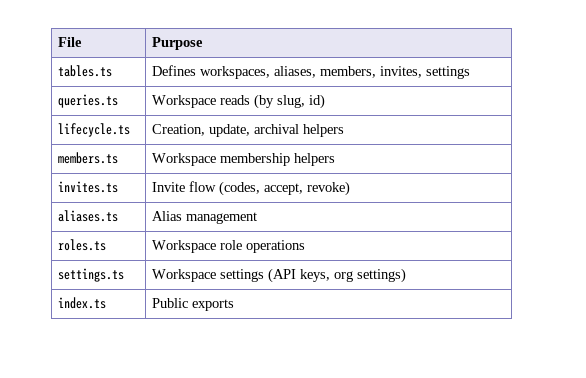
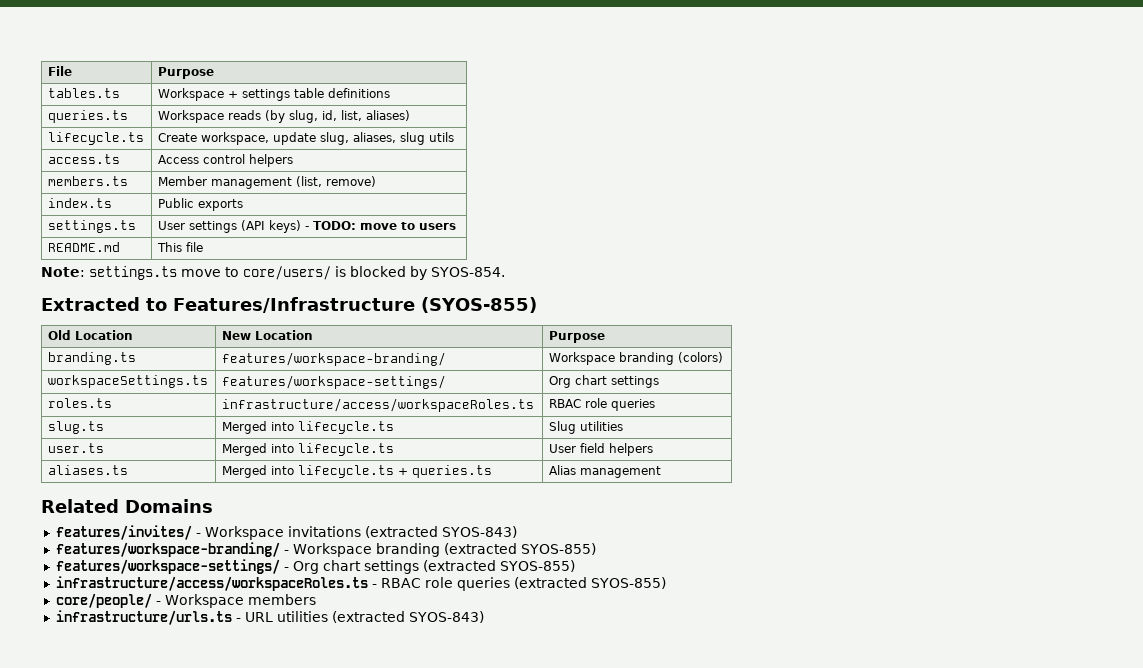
- tables.ts | Defines workspaces, aliases, members, invites, settings
+ tables.ts | Workspace + settings table definitions
- queries.ts | Workspace reads (by slug, id)
- lifecycle.ts | Creation, update, archival helpers
- members.ts | Workspace membership helpers
- invites.ts | Invite flow (codes, accept, revoke)
- aliases.ts | Alias management
- roles.ts | Workspace role operations
- settings.ts | Workspace settings (API keys, org settings)
+ queries.ts | Workspace reads (by slug, id, list, aliases)
+ lifecycle.ts | Create workspace, update slug, aliases, slug utils
+ access.ts | Access control helpers
+ members.ts | Member management (list, remove)
  index.ts | Public exports
+ settings.ts | User settings (API keys) - TODO: move to users
+ README.md | This file
+ Note: settings.ts move to core/users/ is blocked by SYOS-854.
+ Extracted to Features/Infrastructure (SYOS-855)
+ Old Location | New Location | Purpose
+ branding.ts | features/workspace-branding/ | Workspace branding (colors)
+ workspaceSettings.ts | features/workspace-settings/ | Org chart settings
+ roles.ts | infrastructure/access/workspaceRoles.ts | RBAC role queries
+ slug.ts | Merged into lifecycle.ts | Slug utilities
+ user.ts | Merged into lifecycle.ts | User field helpers
+ aliases.ts | Merged into lifecycle.ts + queries.ts | Alias management
+ Related Domains
+ features/invites/ - Workspace invitations (extracted SYOS-843)
+ features/workspace-branding/ - Workspace branding (extracted SYOS-855)
+ features/workspace-settings/ - Org chart settings (extracted SYOS-855)
+ infrastructure/access/workspaceRoles.ts - RBAC role queries (extracted SYOS-855)
+ core/people/ - Workspace members
+ infrastructure/urls.ts - URL utilities (extracted SYOS-843)

